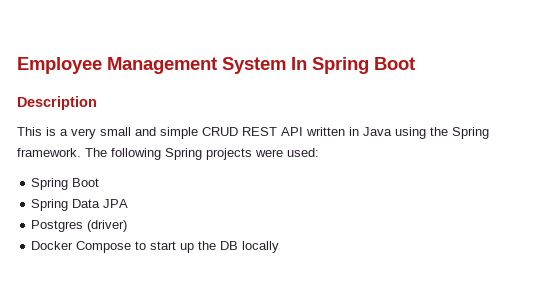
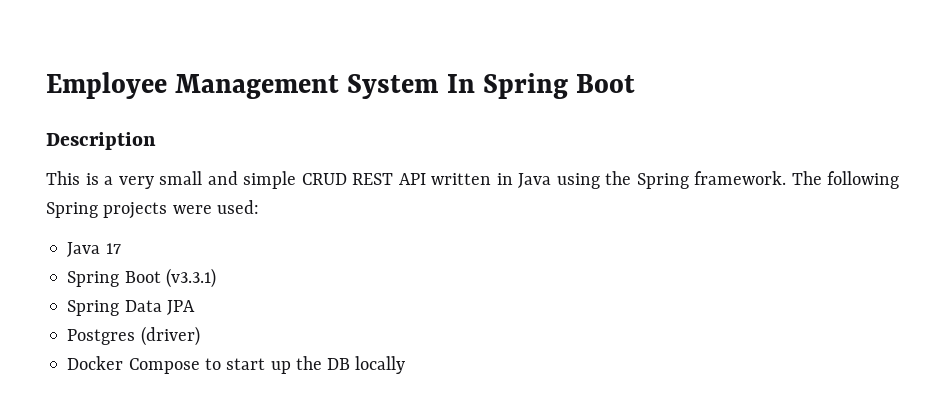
  The following Spring projects were used:
- Spring Boot
+ Java 17
+ Spring Boot (v3.3.1)

